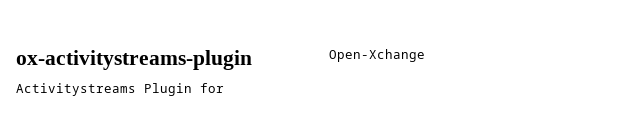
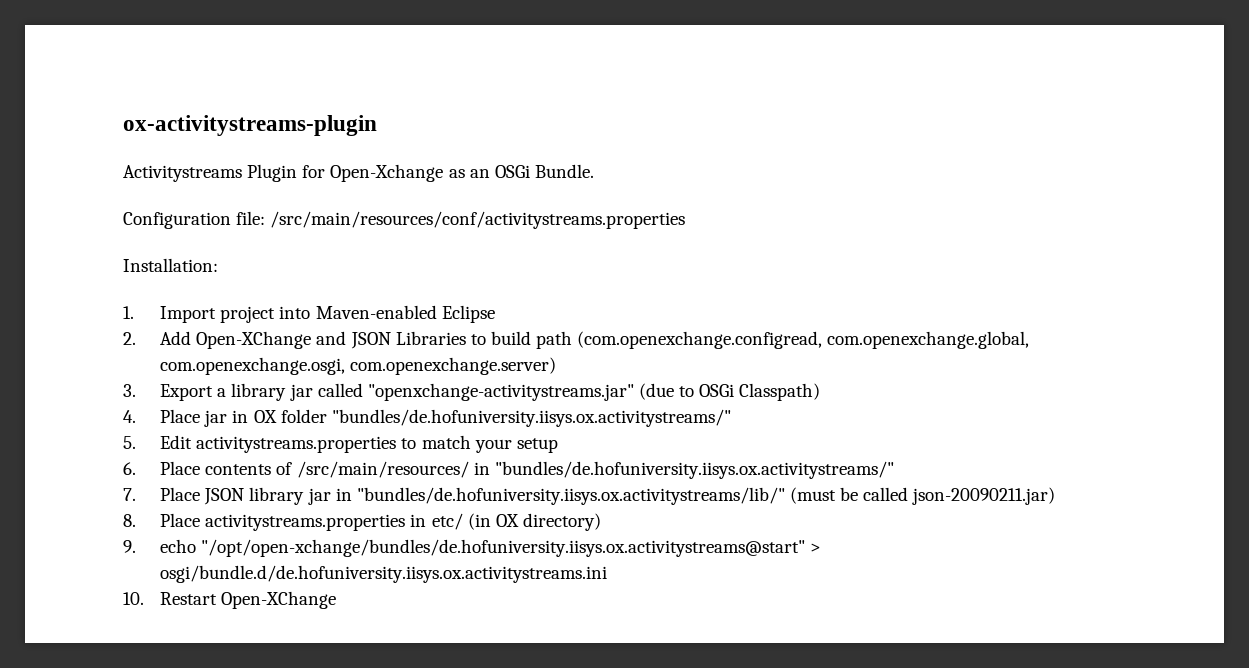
- Activitystreams Plugin for Open-Xchange
+ Activitystreams Plugin for Open-Xchange as an OSGi Bundle.
+ Configuration file: /src/main/resources/conf/activitystreams.properties
+ Installation:
+ 1. Import project into Maven-enabled Eclipse
+ 2. Add Open-XChange and JSON Libraries to build path (com.openexchange.configread, com.openexchange.global, com.openexchange.osgi, com.openexchange.server)
+ 3. Export a library jar called "openxchange-activitystreams.jar" (due to OSGi Classpath)
+ 4. Place jar in OX folder "bundles/de.hofuniversity.iisys.ox.activitystreams/"
+ 5. Edit activitystreams.properties to match your setup
+ 6. Place contents of /src/main/resources/ in "bundles/de.hofuniversity.iisys.ox.activitystreams/"
+ 7. Place JSON library jar in "bundles/de.hofuniversity.iisys.ox.activitystreams/lib/" (must be called json-20090211.jar)
+ 8. Place activitystreams.properties in etc/ (in OX directory)
+ 9. echo "/opt/open-xchange/bundles/de.hofuniversity.iisys.ox.activitystreams@start" > osgi/bundle.d/de.hofuniversity.iisys.ox.activitystreams.ini
+ 10. Restart Open-XChange

